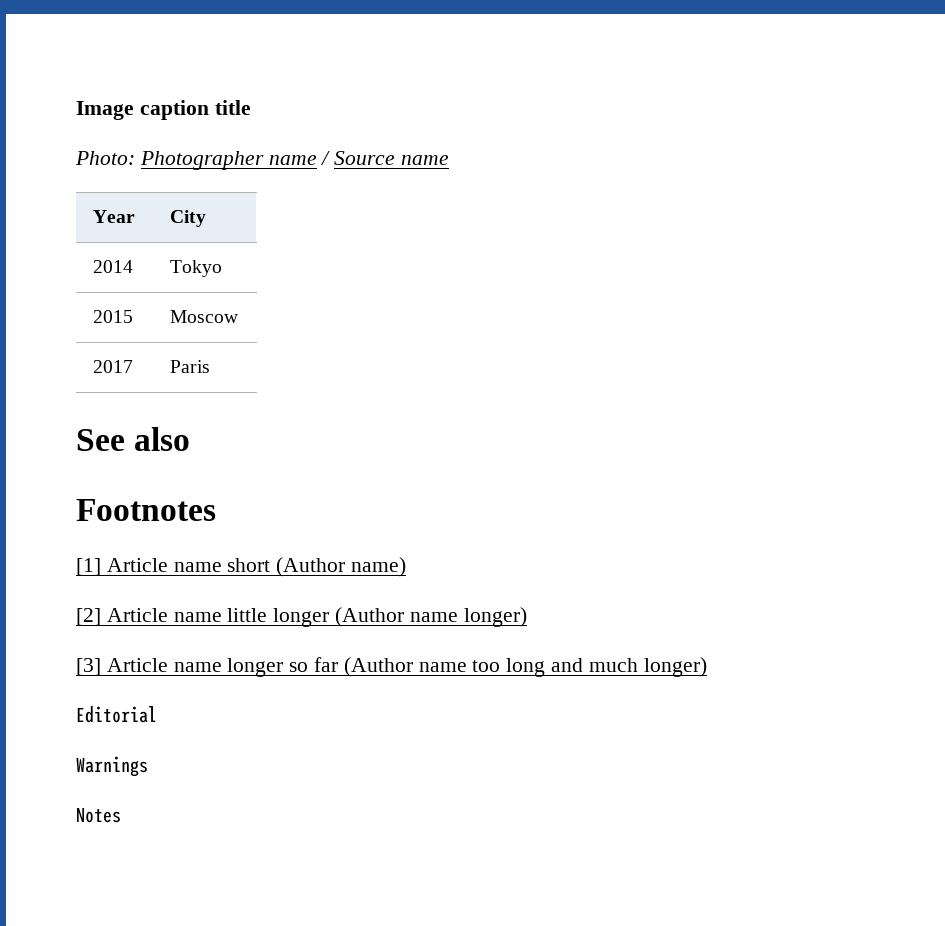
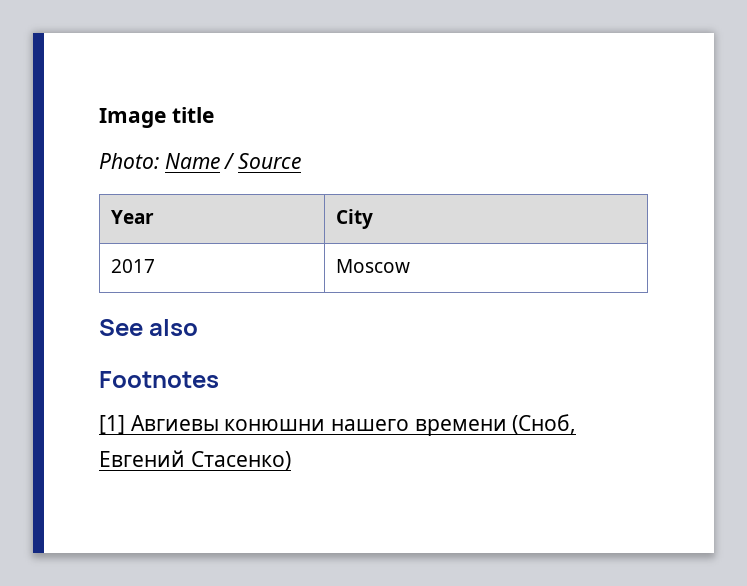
- Image caption title
+ Image title
- Photo: Photographer name / Source name
+ Photo: Name / Source
- 2014 | Tokyo
- 2015 | Moscow
+ 2017 | Moscow
- 2017 | Paris
- [1] Article name short (Author name)
- [2] Article name little longer (Author name longer)
- [3] Article name longer so far (Author name too long and much longer)
- Editorial
- Warnings
- Notes
+ [1] Авгиевы конюшни нашего времени (Сноб, Евгений Стасенко)

